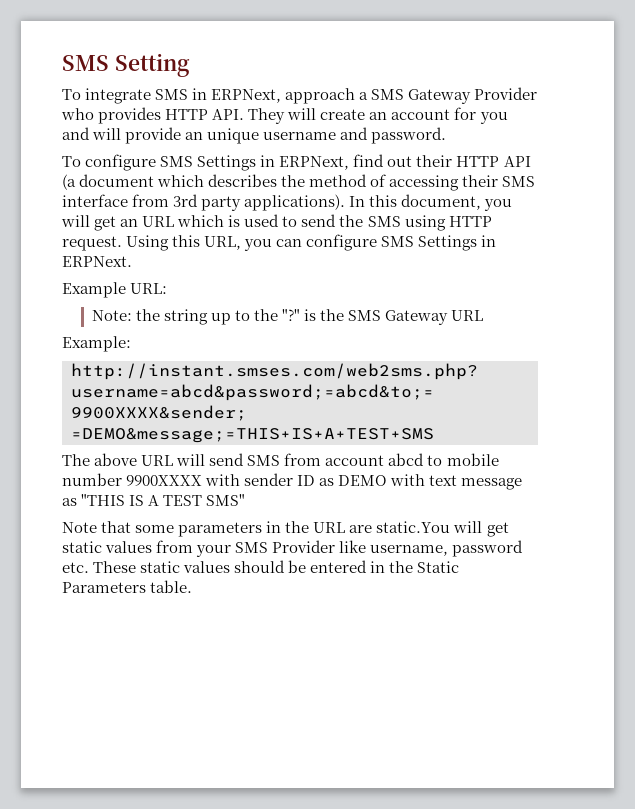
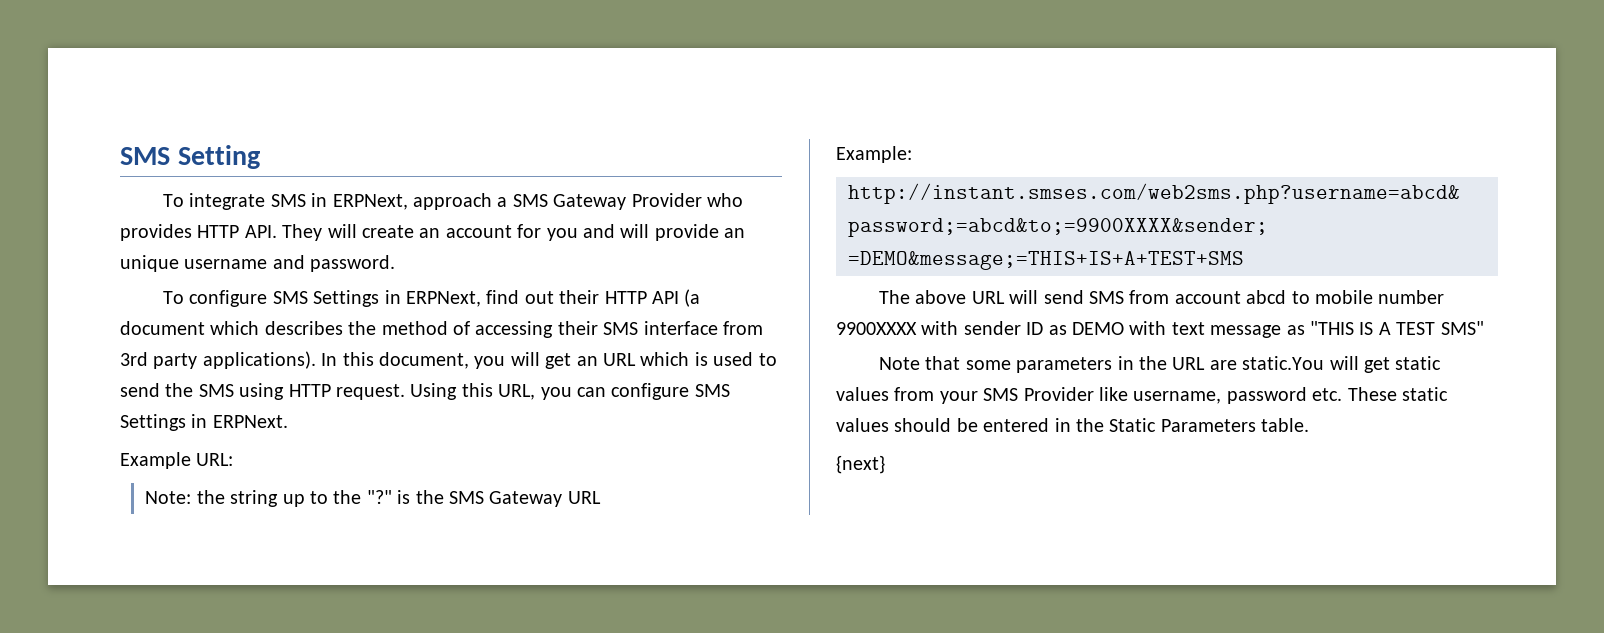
+ {next}

